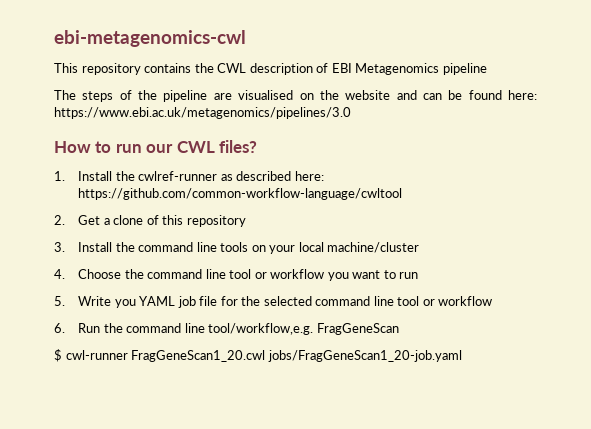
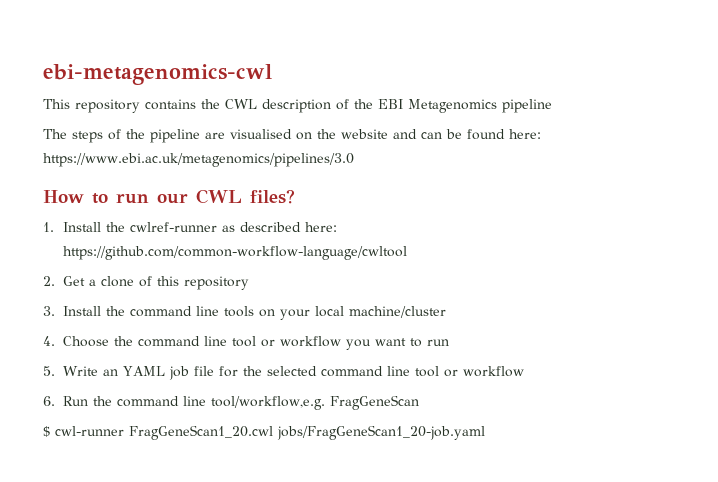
- This repository contains the CWL description of EBI Metagenomics pipeline
+ This repository contains the CWL description of the EBI Metagenomics pipeline
- 5. Write you YAML job file for the selected command line tool or workflow
+ 5. Write an YAML job file for the selected command line tool or workflow

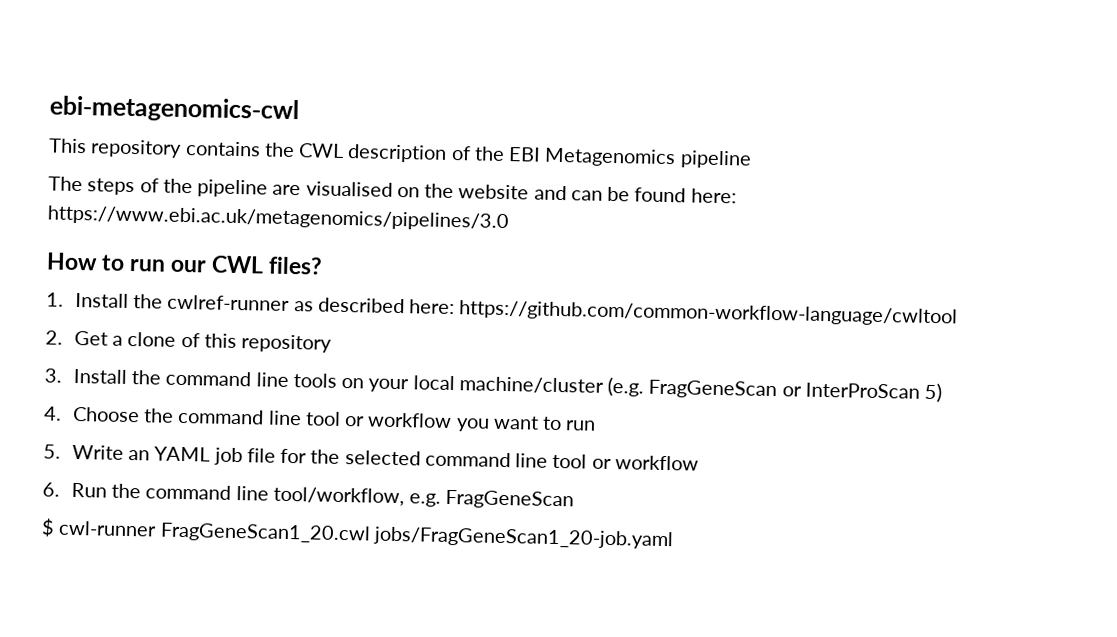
- 3. Install the command line tools on your local machine/cluster
+ 3. Install the command line tools on your local machine/cluster (e.g. FragGeneScan or InterProScan 5)
- 6. Run the command line tool/workflow,e.g. FragGeneScan
+ 6. Run the command line tool/workflow, e.g. FragGeneScan

